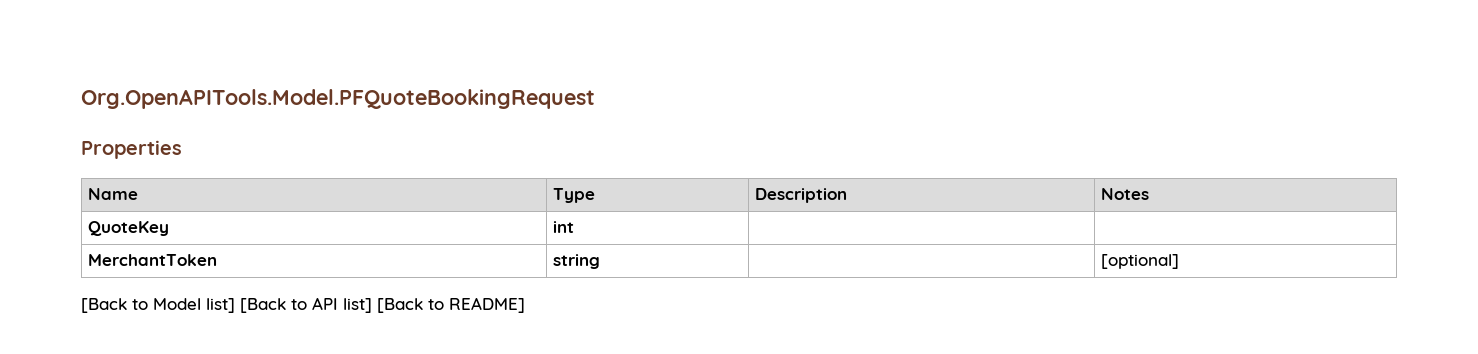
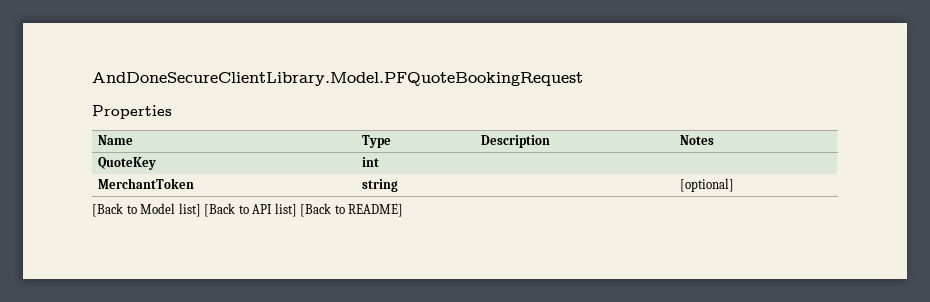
- Org.OpenAPITools.Model.PFQuoteBookingRequest
+ AndDoneSecureClientLibrary.Model.PFQuoteBookingRequest

